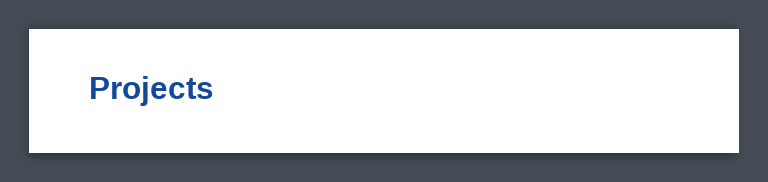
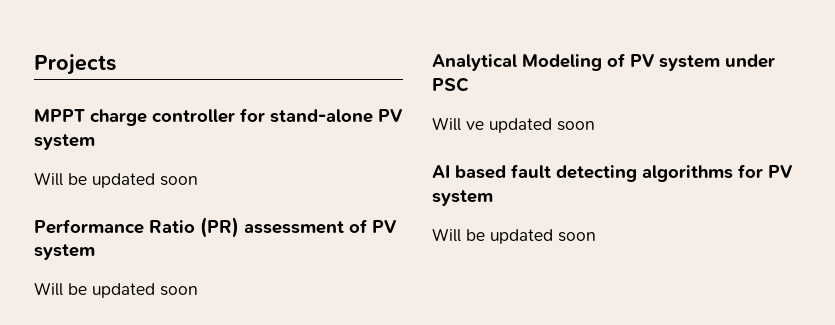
+ MPPT charge controller for stand-alone PV system
+ Will be updated soon
+ Performance Ratio (PR) assessment of PV system
+ Will be updated soon
+ Analytical Modeling of PV system under PSC
+ Will ve updated soon
+ AI based fault detecting algorithms for PV system
+ Will be updated soon

